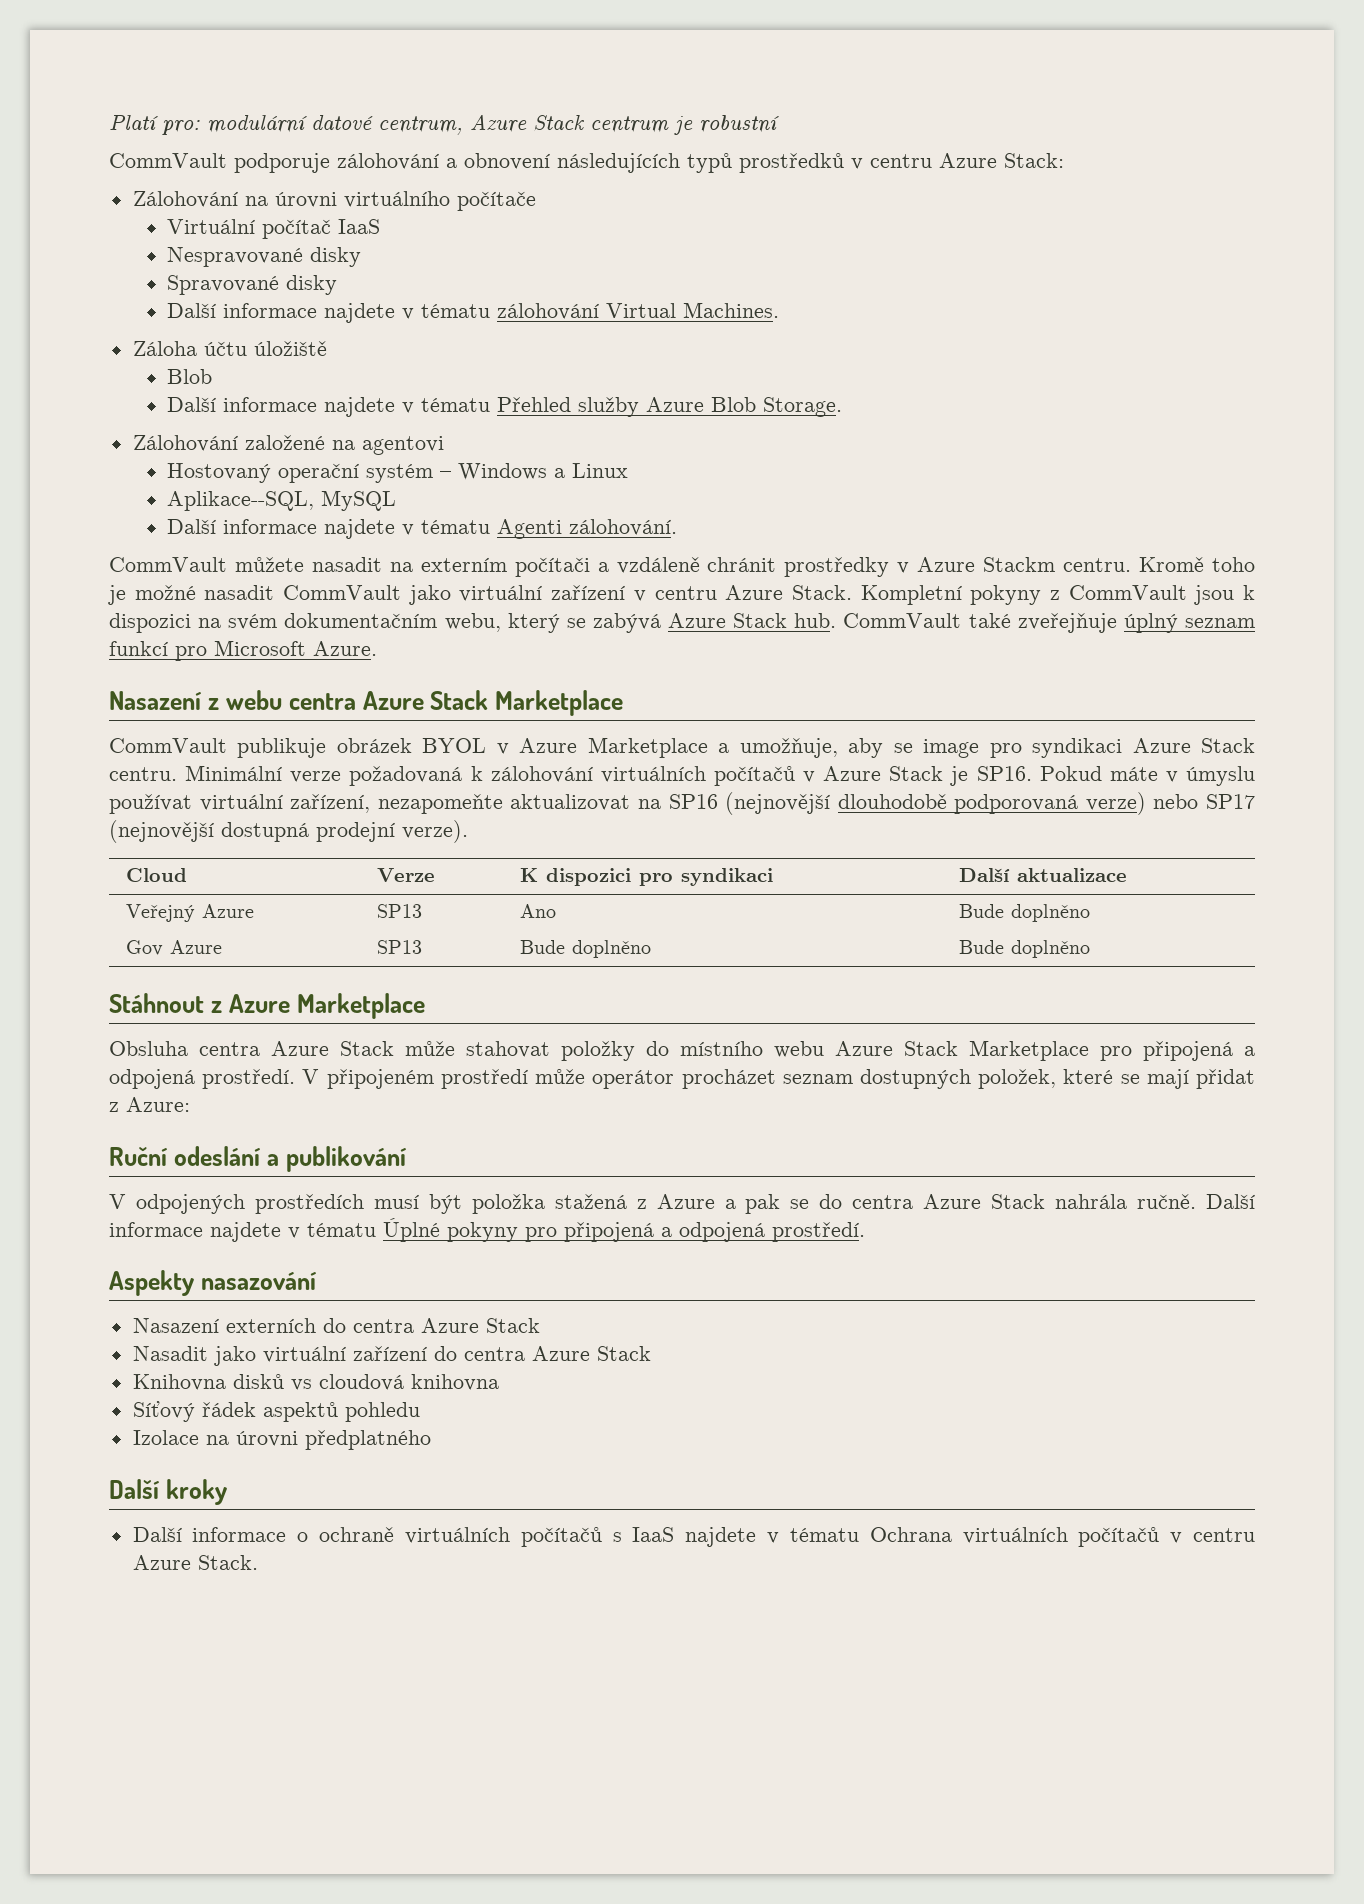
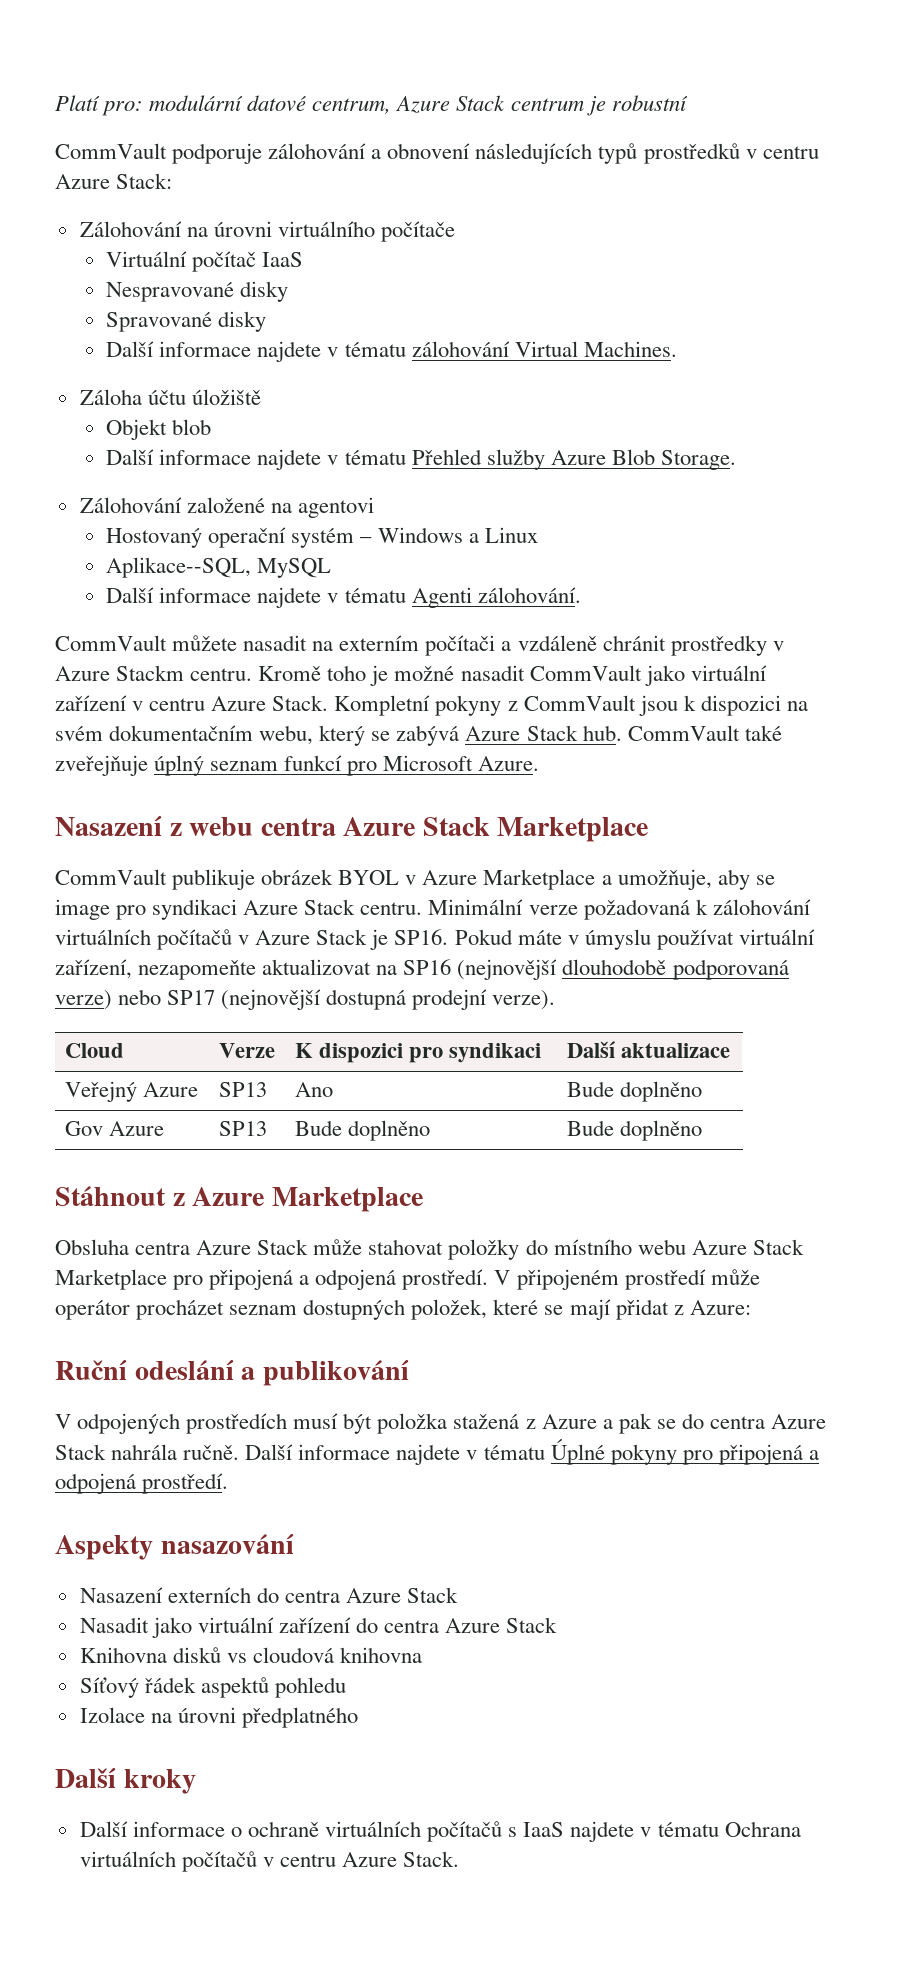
  Záloha účtu úložiště
- Blob
+ Objekt blob

